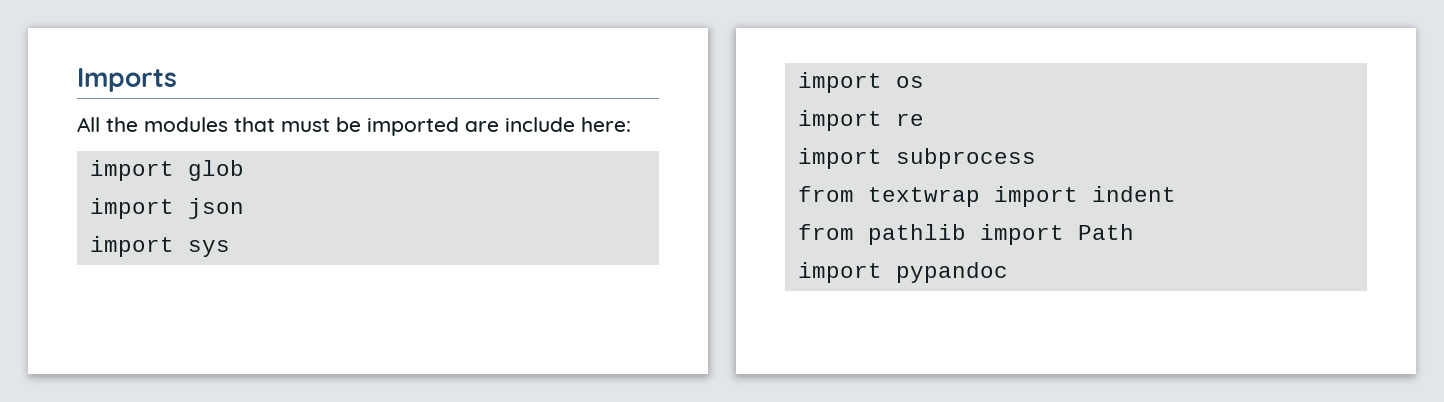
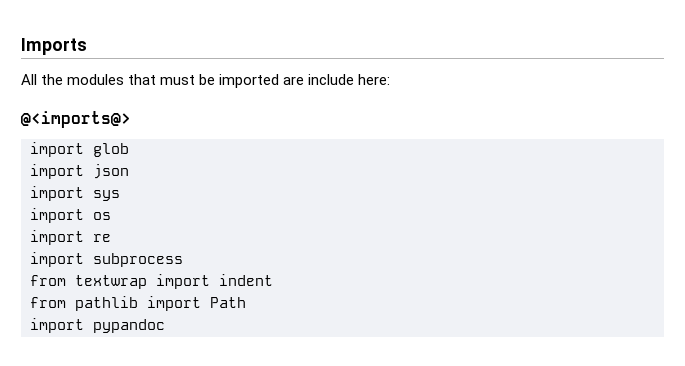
+ @<imports@>

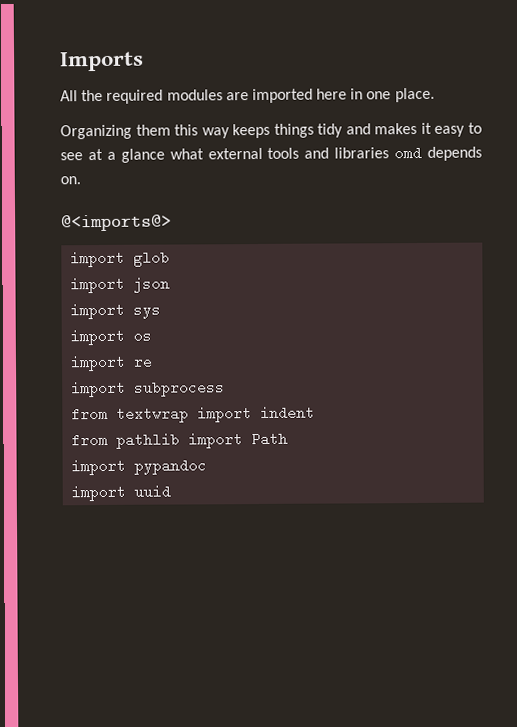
- All the modules that must be imported are include here:
+ All the required modules are imported here in one place.
+ Organizing them this way keeps things tidy and makes it easy to see at a glance what external tools and libraries omd depends on.
+ import uuid

